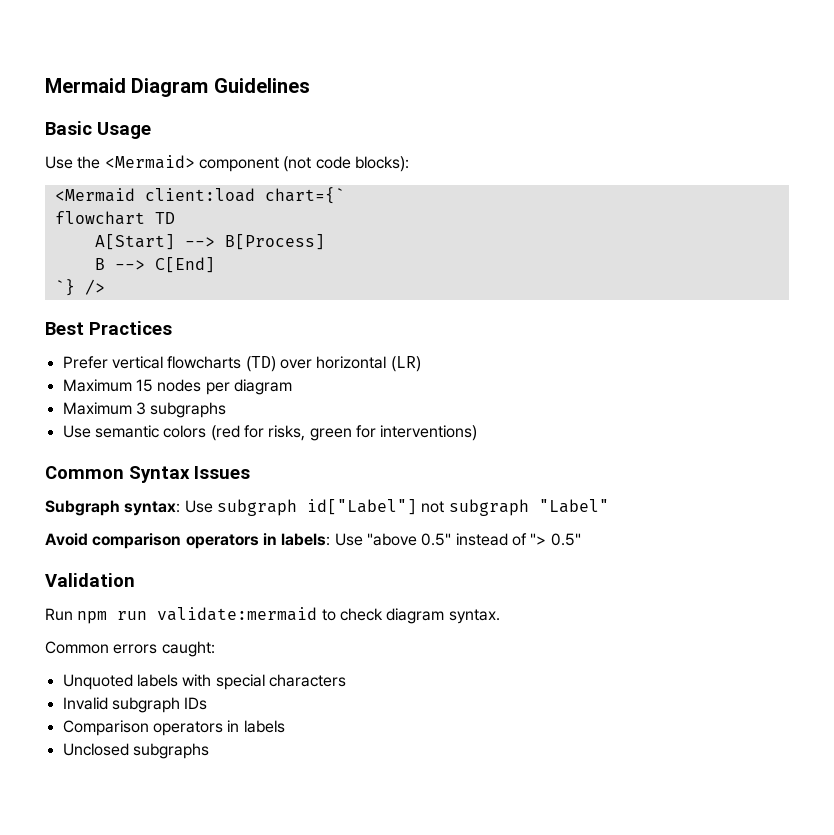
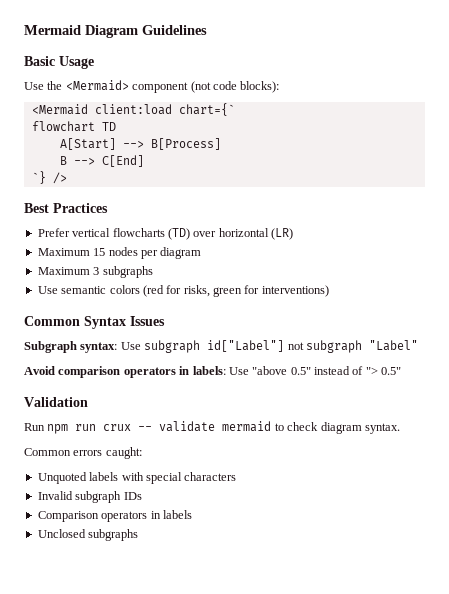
- Run npm run validate:mermaid to check diagram syntax.
+ Run npm run crux -- validate mermaid to check diagram syntax.

